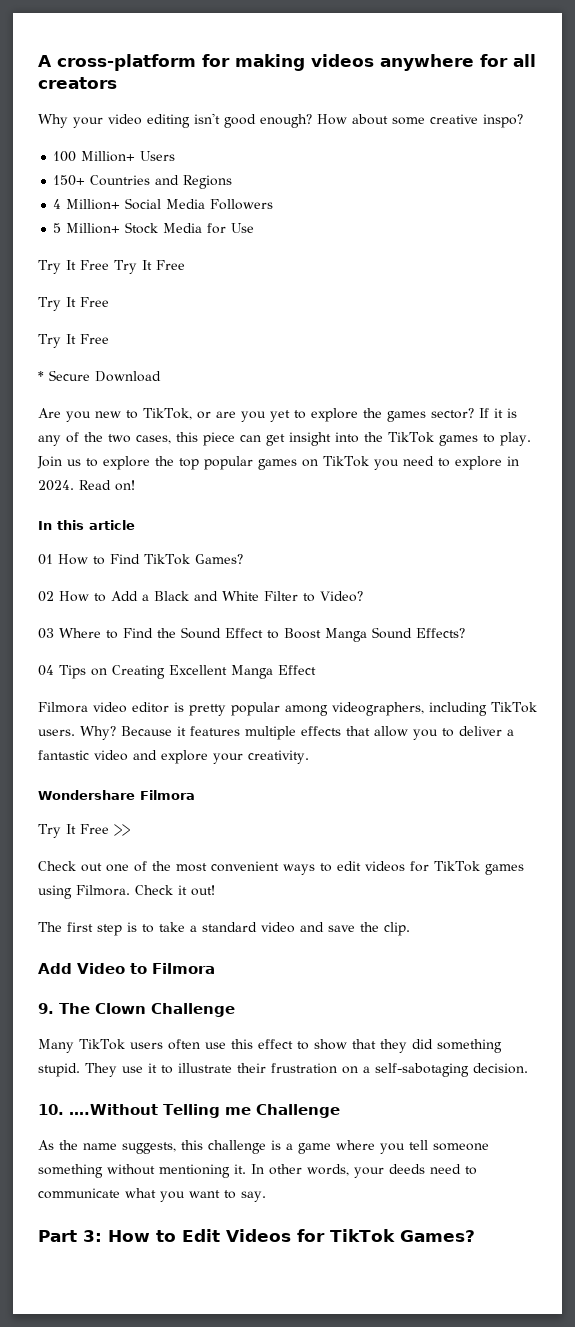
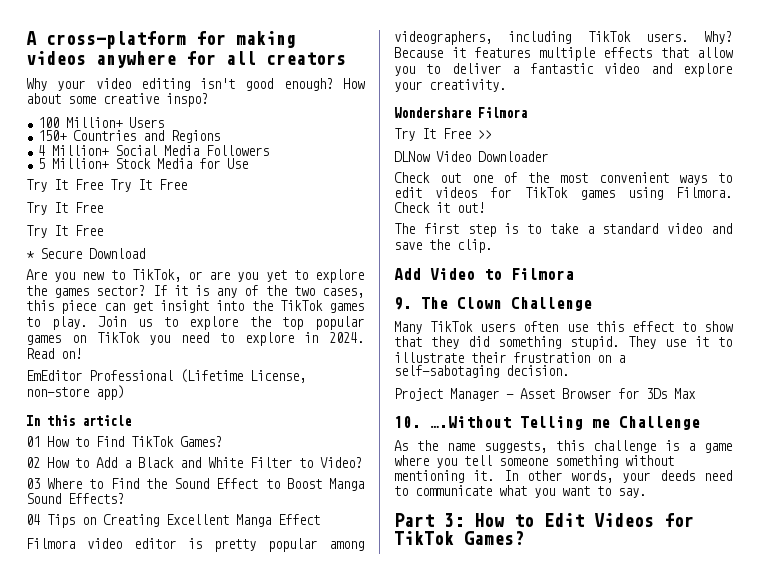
+ EmEditor Professional (Lifetime License, non-store app)
+ DLNow Video Downloader
+ Project Manager - Asset Browser for 3Ds Max

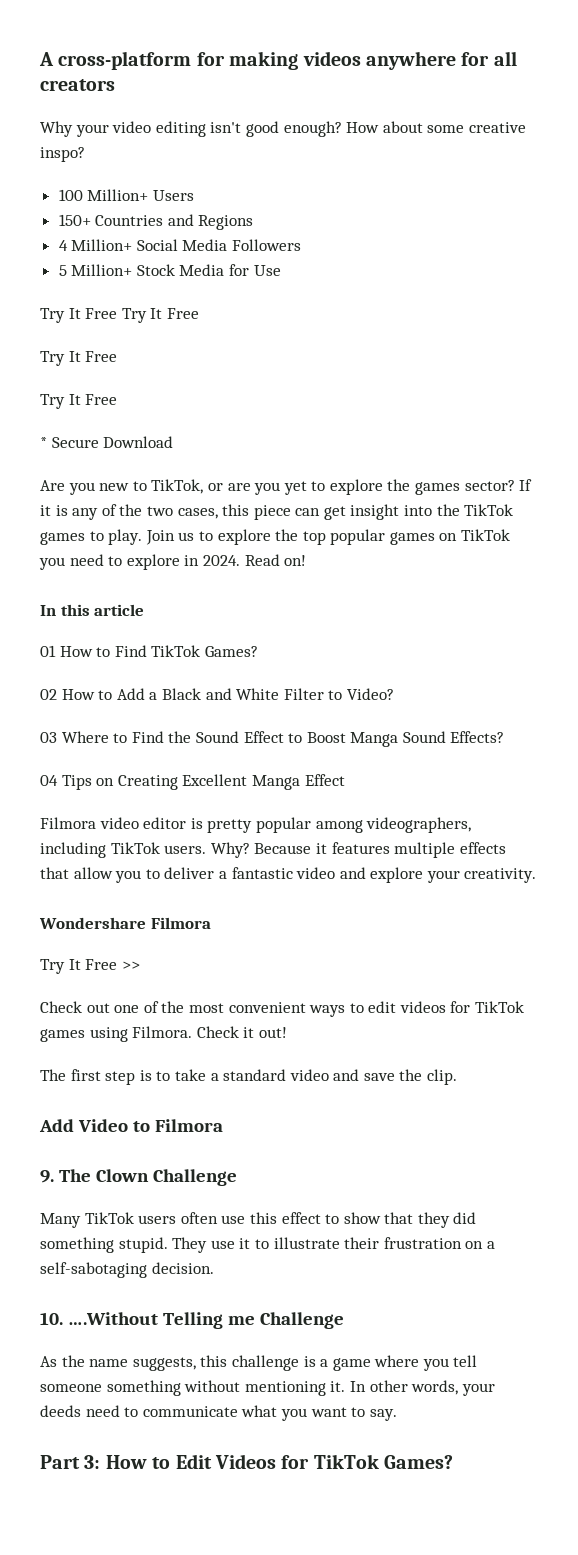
- EmEditor Professional (Lifetime License, non-store app)
- DLNow Video Downloader
- Project Manager - Asset Browser for 3Ds Max

